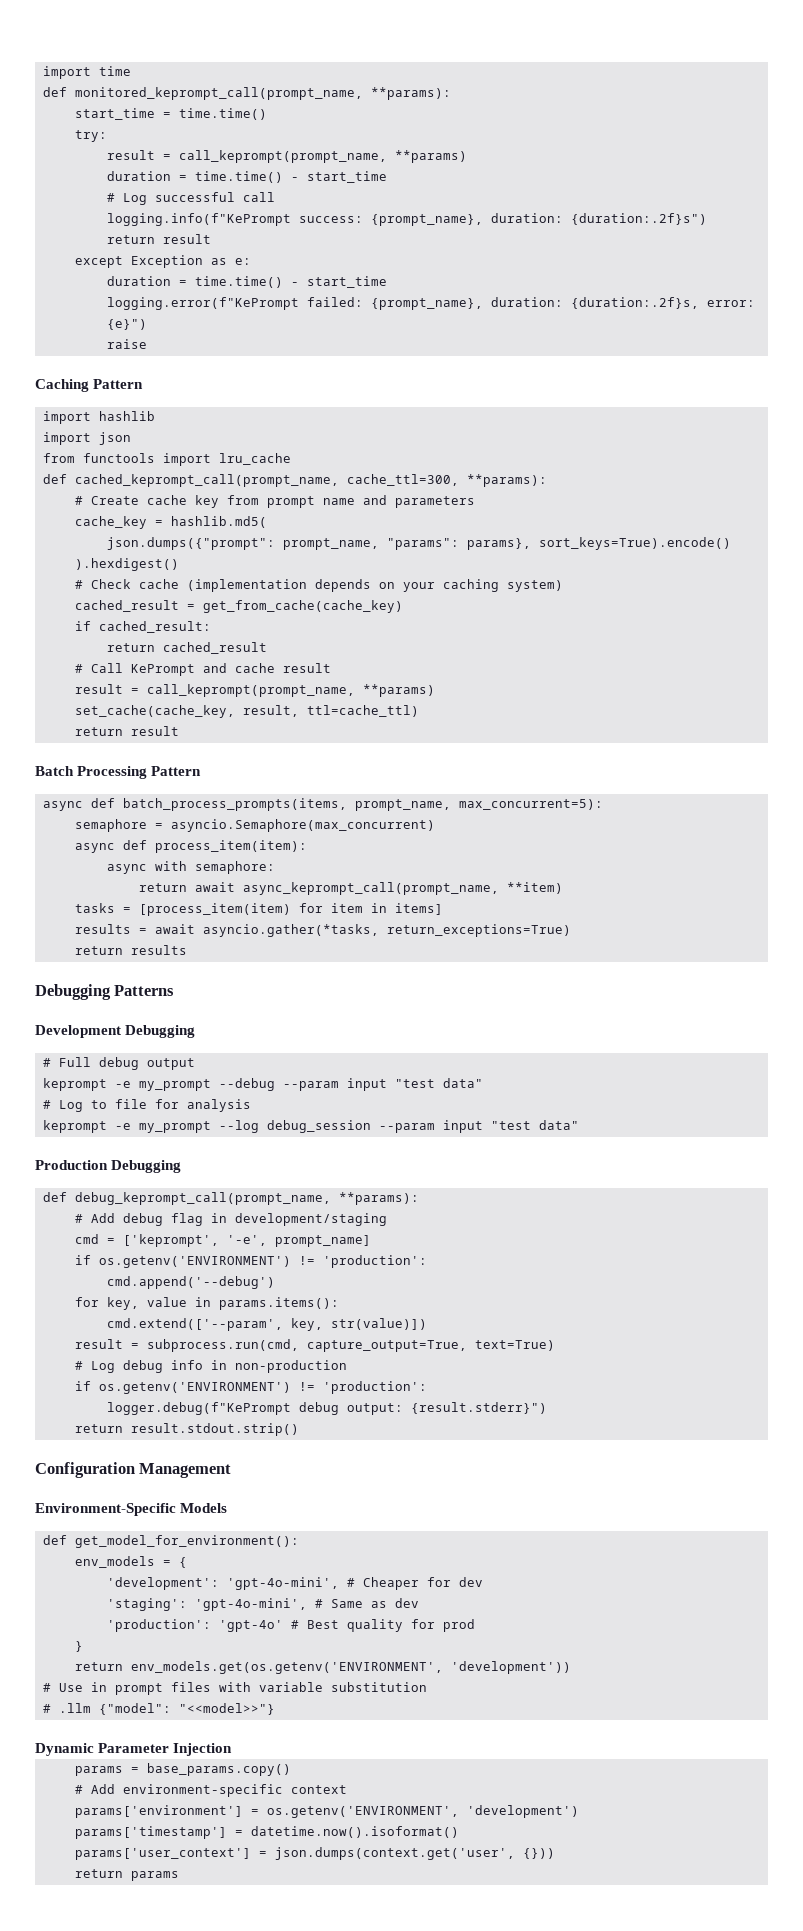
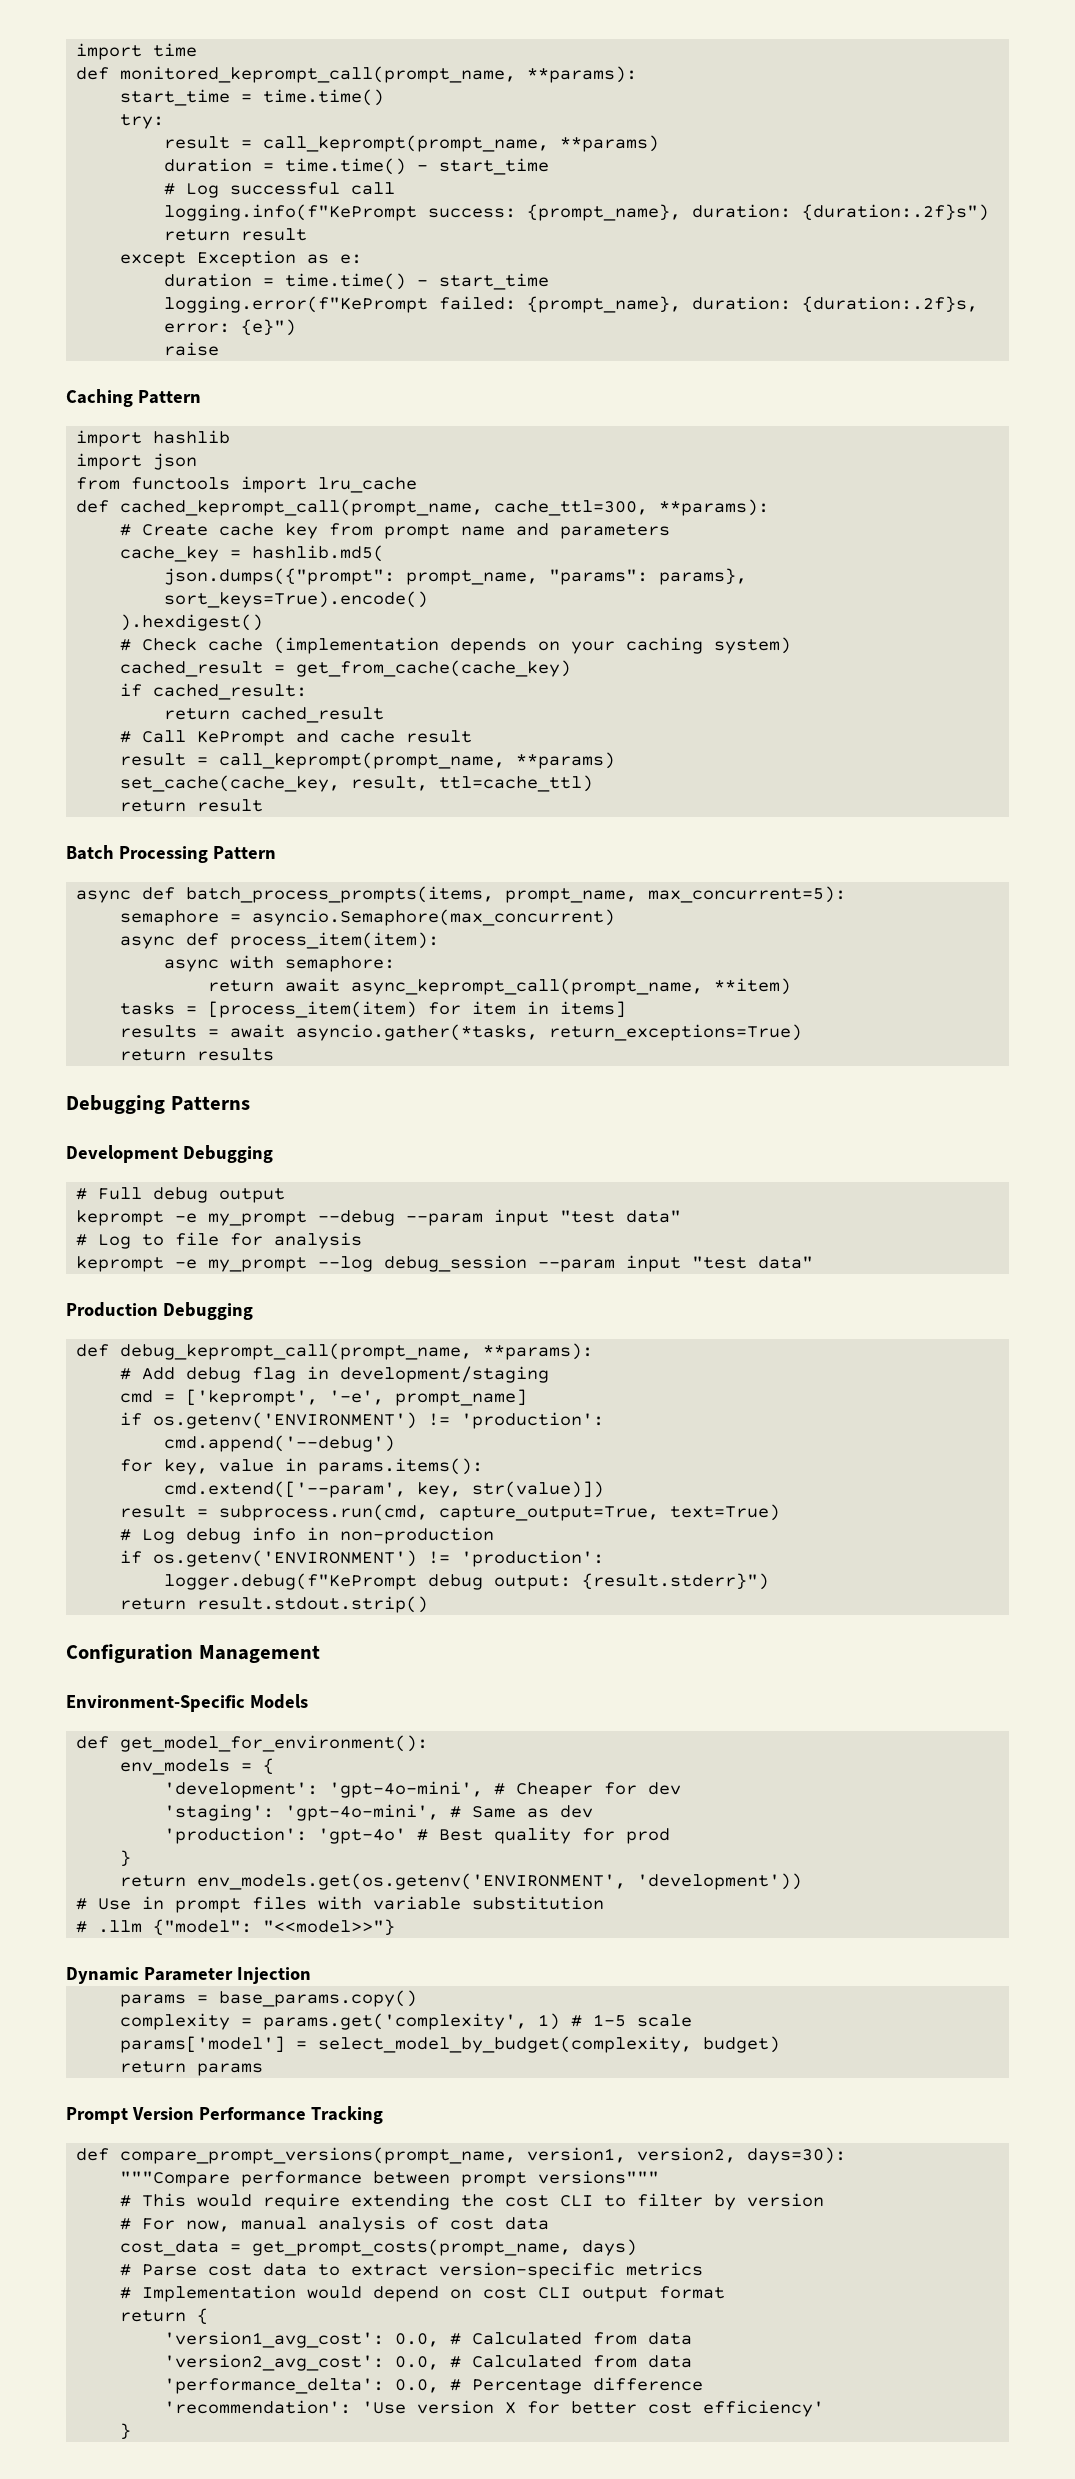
- # Add environment-specific context
- params['environment'] = os.getenv('ENVIRONMENT', 'development')
- params['timestamp'] = datetime.now().isoformat()
- params['user_context'] = json.dumps(context.get('user', {}))
+ complexity = params.get('complexity', 1) # 1-5 scale
+ params['model'] = select_model_by_budget(complexity, budget)
  return params
+ Prompt Version Performance Tracking
+ def compare_prompt_versions(prompt_name, version1, version2, days=30):
+ """Compare performance between prompt versions"""
+ # This would require extending the cost CLI to filter by version
+ # For now, manual analysis of cost data
+ cost_data = get_prompt_costs(prompt_name, days)
+ # Parse cost data to extract version-specific metrics
+ # Implementation would depend on cost CLI output format
+ return {
+ 'version1_avg_cost': 0.0, # Calculated from data
+ 'version2_avg_cost': 0.0, # Calculated from data
+ 'performance_delta': 0.0, # Percentage difference
+ 'recommendation': 'Use version X for better cost efficiency'
+ }

